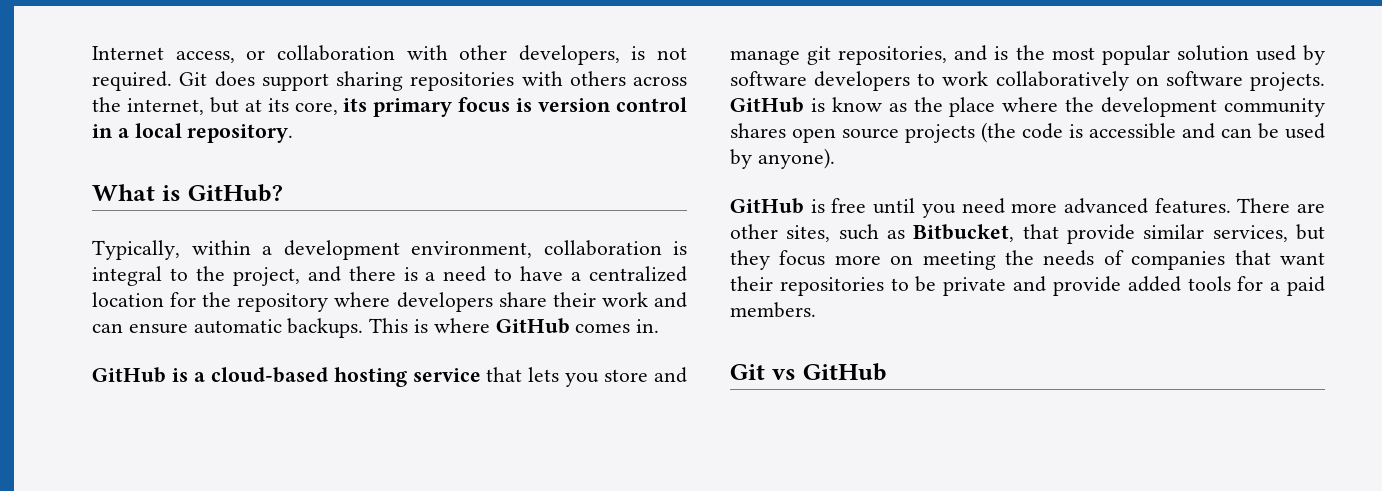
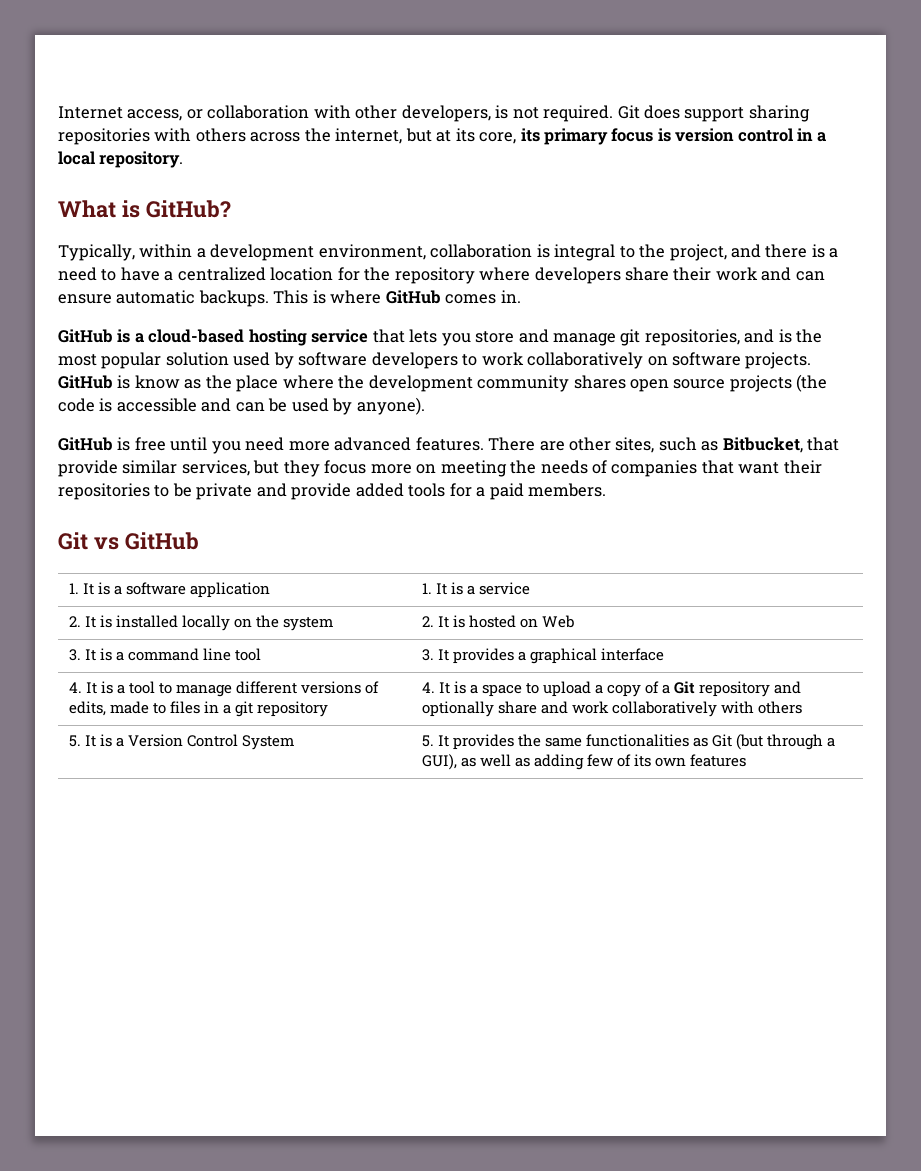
+ 1. It is a software application | 1. It is a service
+ 2. It is installed locally on the system | 2. It is hosted on Web
+ 3. It is a command line tool | 3. It provides a graphical interface
+ 4. It is a tool to manage different versions of edits, made to files in a git repository | 4. It is a space to upload a copy of a Git repository and optionally share and work collaboratively with others
+ 5. It is a Version Control System | 5. It provides the same functionalities as Git (but through a GUI), as well as adding few of its own features

